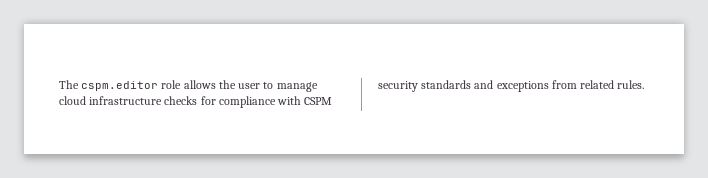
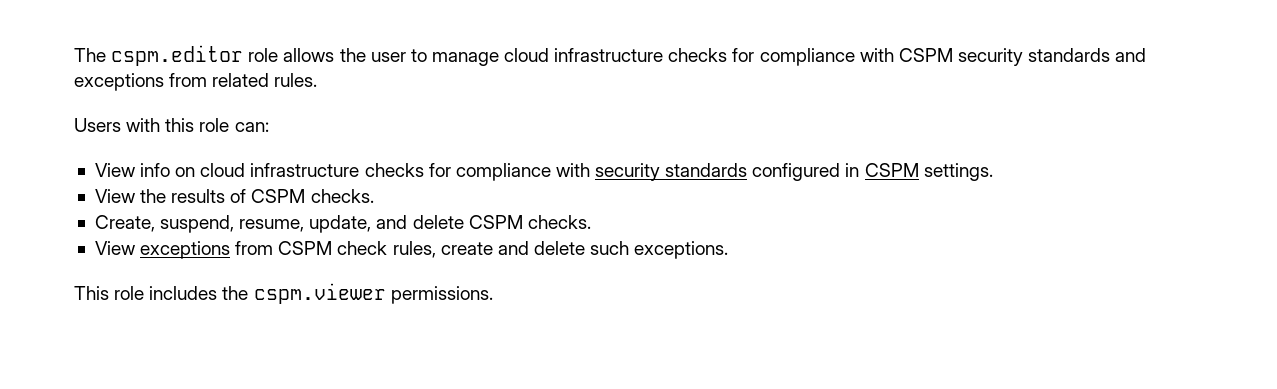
+ Users with this role can:
+ View info on cloud infrastructure checks for compliance with security standards configured in CSPM settings.
+ View the results of CSPM checks.
+ Create, suspend, resume, update, and delete CSPM checks.
+ View exceptions from CSPM check rules, create and delete such exceptions.
+ This role includes the cspm.viewer permissions.

